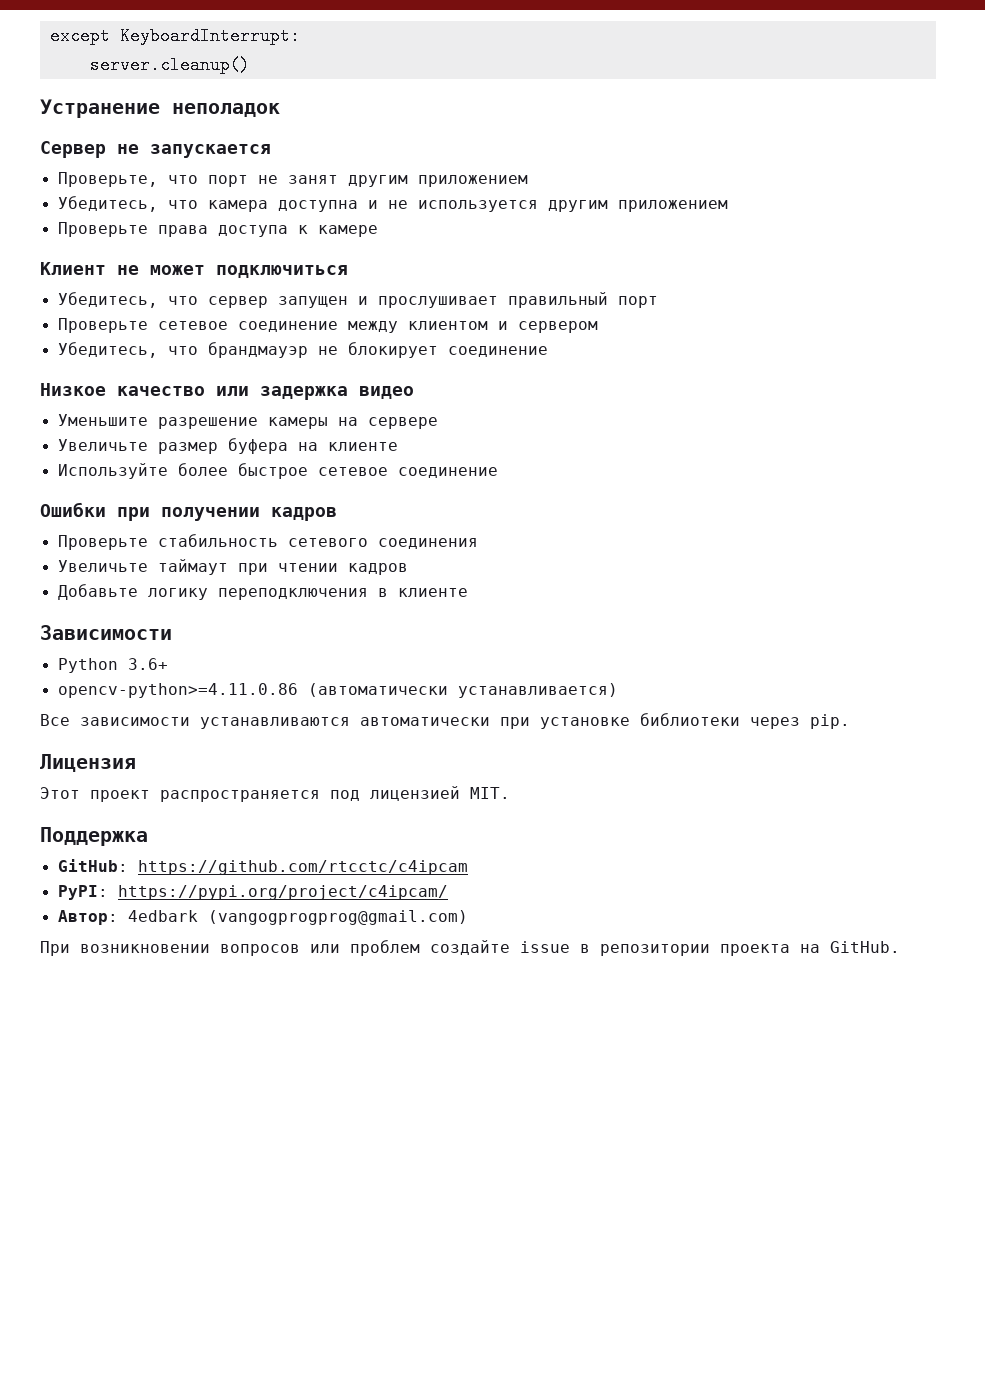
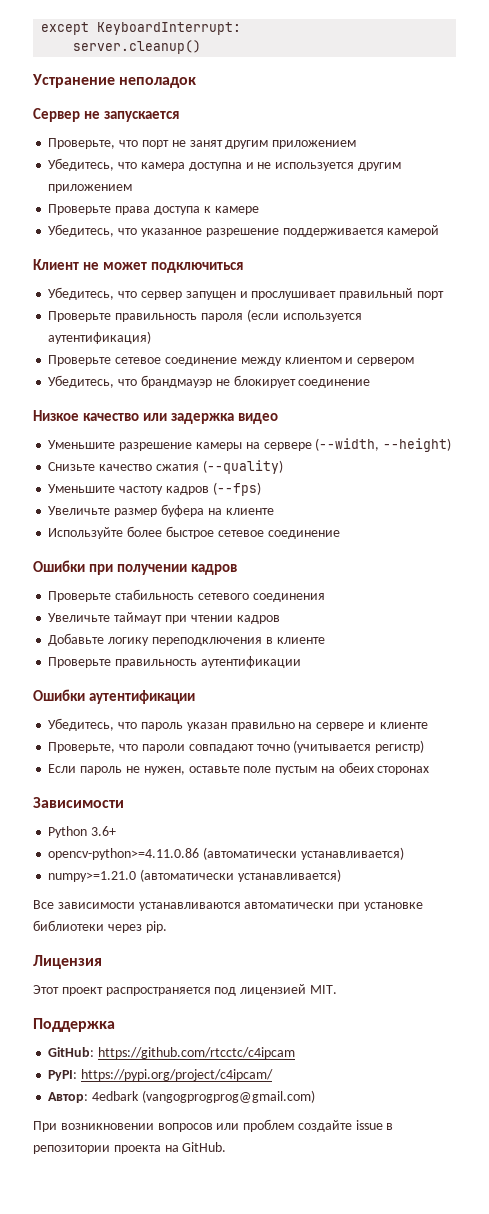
+ Убедитесь, что указанное разрешение поддерживается камерой
+ Проверьте правильность пароля (если используется аутентификация)
- Уменьшите разрешение камеры на сервере
+ Уменьшите разрешение камеры на сервере (--width, --height)
+ Снизьте качество сжатия (--quality)
+ Уменьшите частоту кадров (--fps)
+ Проверьте правильность аутентификации
+ Ошибки аутентификации
+ Убедитесь, что пароль указан правильно на сервере и клиенте
+ Проверьте, что пароли совпадают точно (учитывается регистр)
+ Если пароль не нужен, оставьте поле пустым на обеих сторонах
+ numpy>=1.21.0 (автоматически устанавливается)

